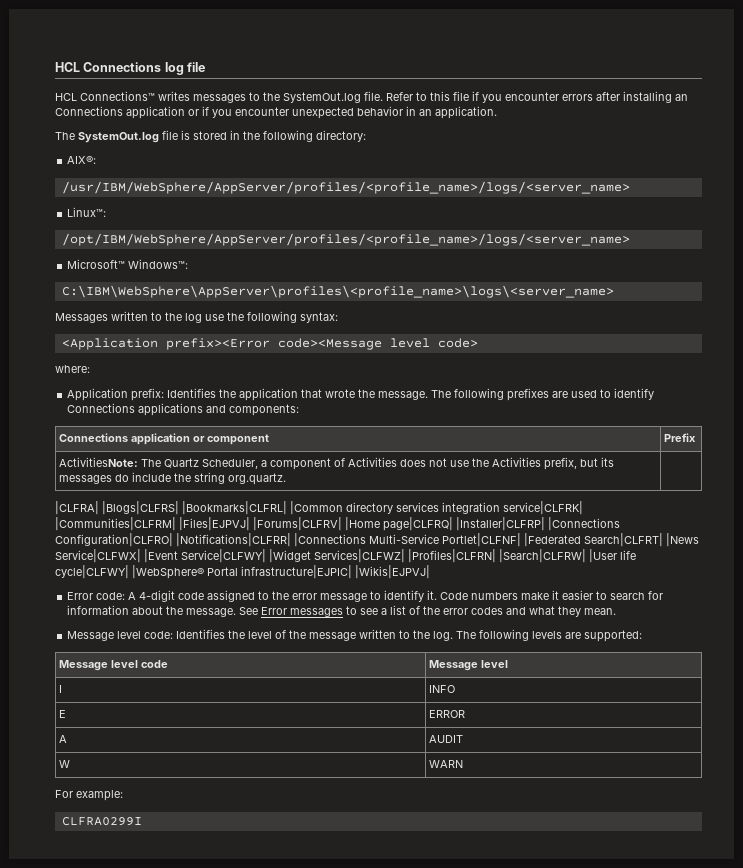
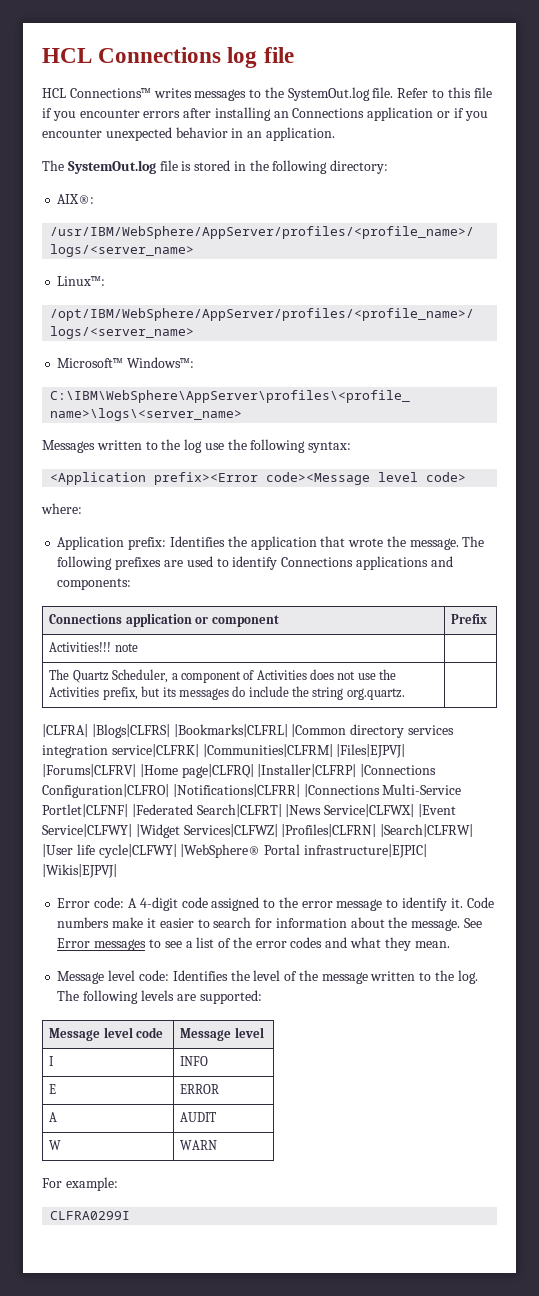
- ActivitiesNote: The Quartz Scheduler, a component of Activities does not use the Activities prefix, but its messages do include the string org.quartz. |
+ Activities!!! note |
+ The Quartz Scheduler, a component of Activities does not use the Activities prefix, but its messages do include the string org.quartz. |

